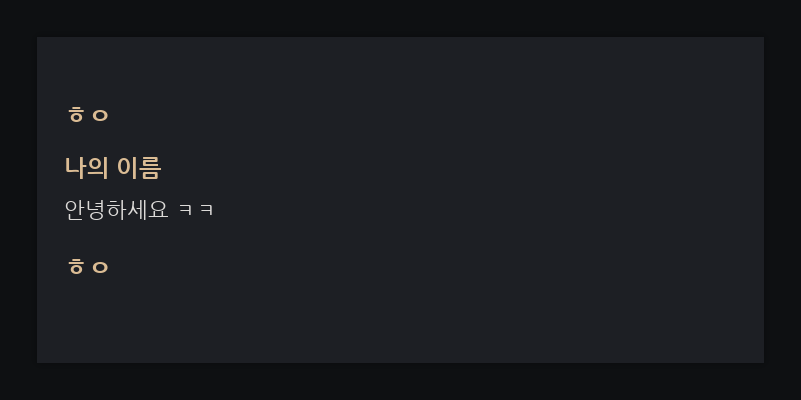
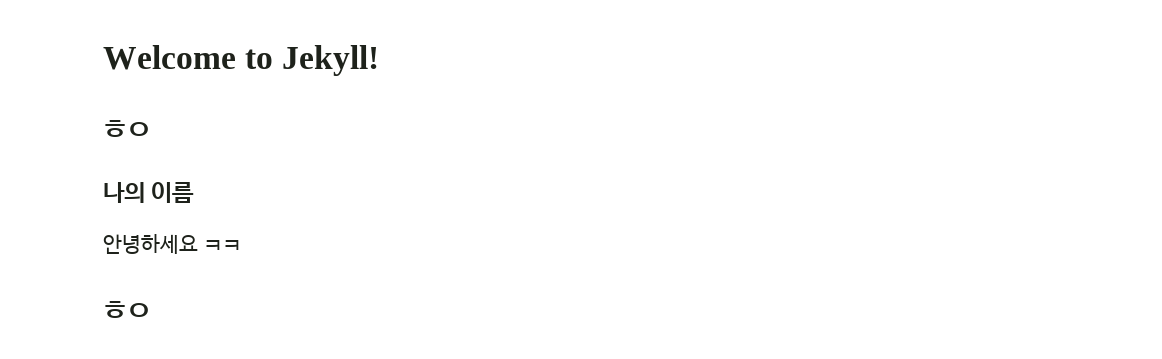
+ Welcome to Jekyll!

